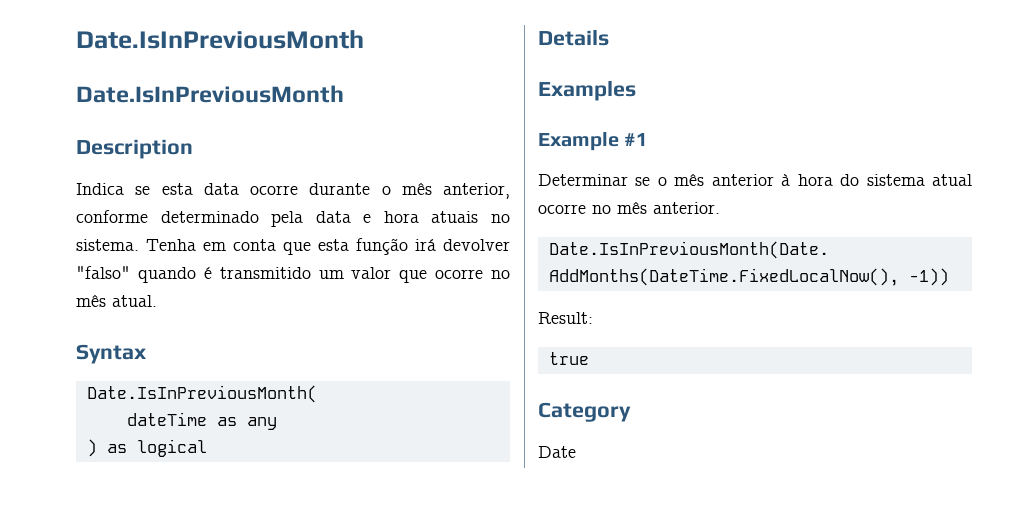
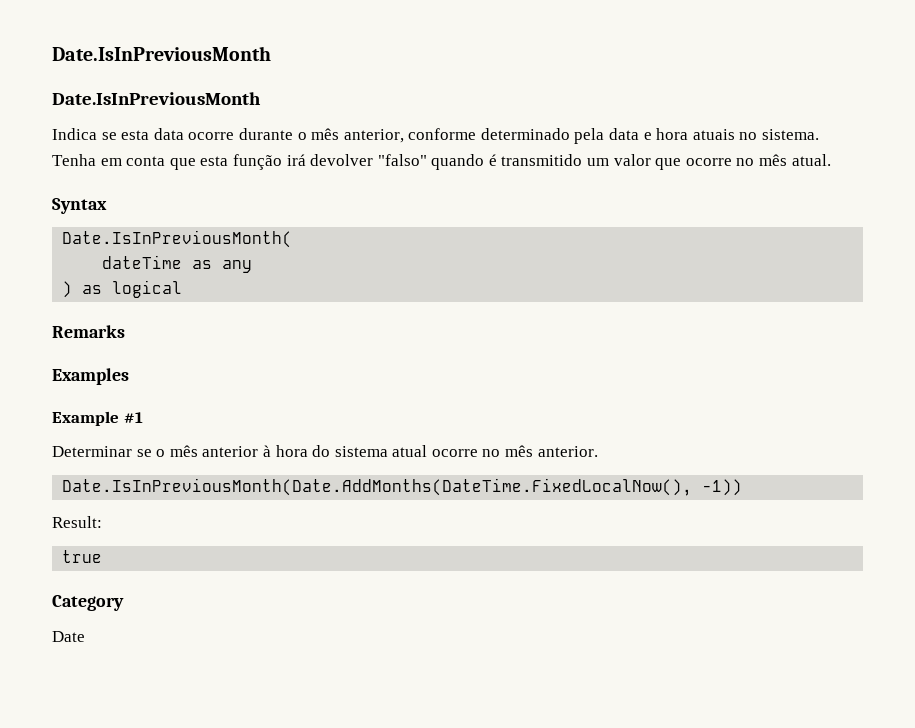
- Description
- Details
+ Remarks

